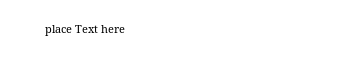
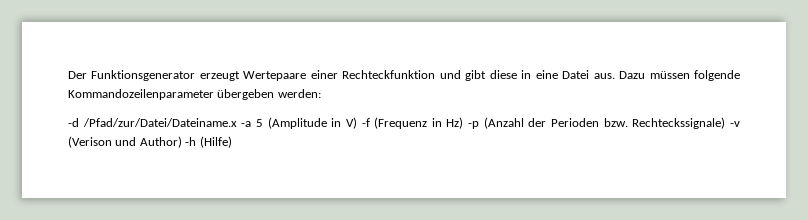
- place Text here
+ Der Funktionsgenerator erzeugt Wertepaare einer Rechteckfunktion und gibt diese in eine Datei aus. Dazu müssen folgende Kommandozeilenparameter übergeben werden:
+ -d /Pfad/zur/Datei/Dateiname.x -a 5 (Amplitude in V) -f (Frequenz in Hz) -p (Anzahl der Perioden bzw. Rechteckssignale) -v (Verison und Author) -h (Hilfe)

